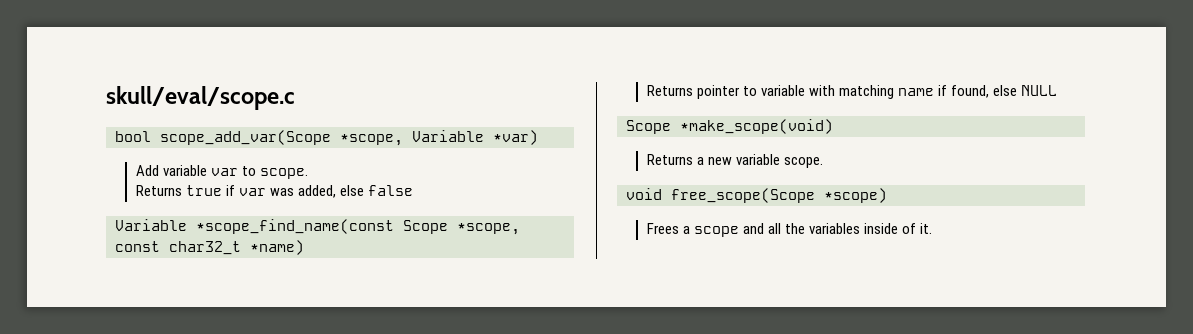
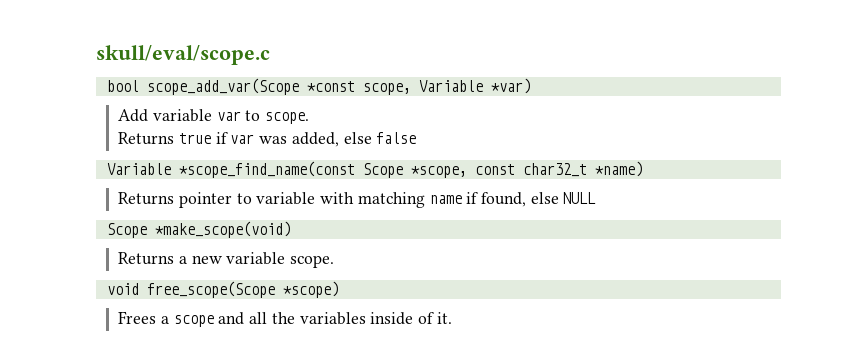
- bool scope_add_var(Scope *scope, Variable *var)
+ bool scope_add_var(Scope *const scope, Variable *var)

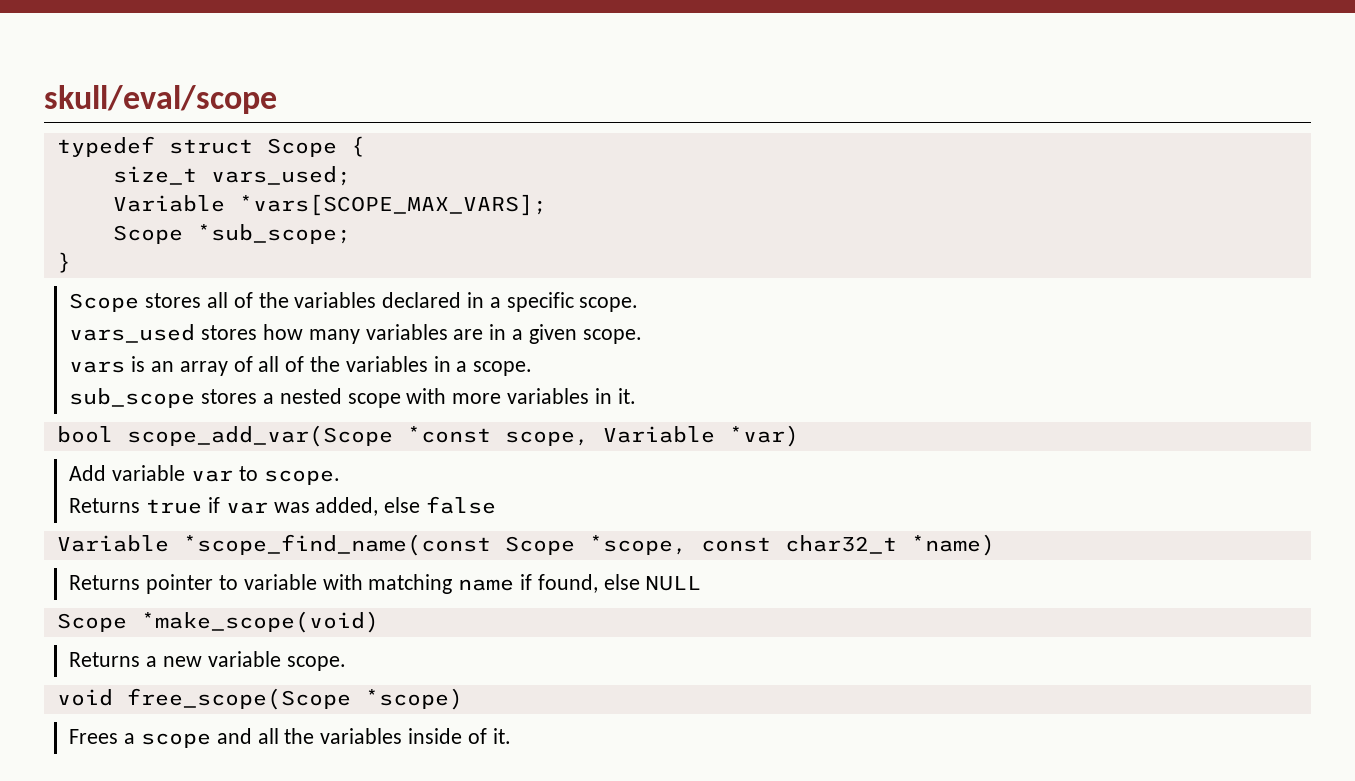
- skull/eval/scope.c
+ skull/eval/scope
+ typedef struct Scope {
+ size_t vars_used;
+ Variable *vars[SCOPE_MAX_VARS];
+ Scope *sub_scope;
+ }
+ Scope stores all of the variables declared in a specific scope.
+ vars_used stores how many variables are in a given scope.
+ vars is an array of all of the variables in a scope.
+ sub_scope stores a nested scope with more variables in it.

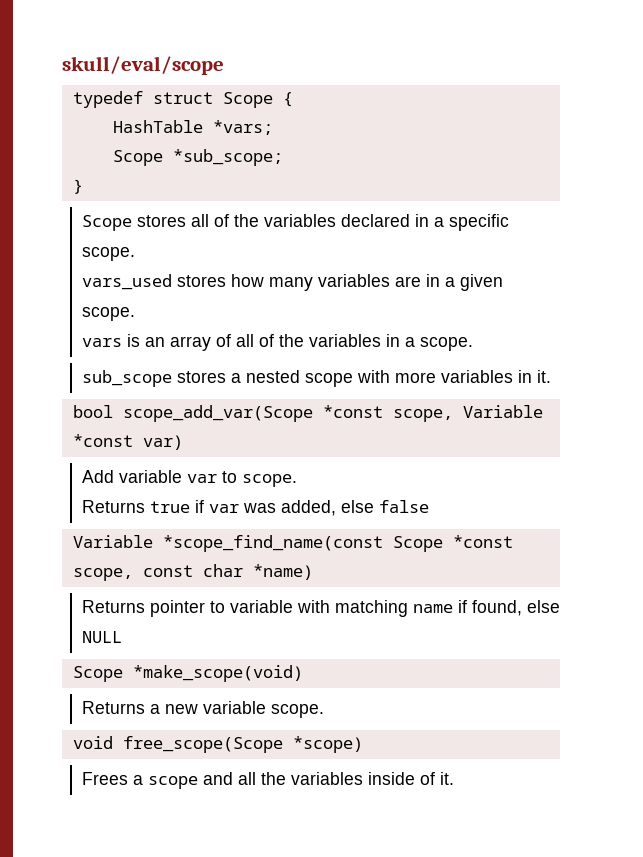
- size_t vars_used;
- Variable *vars[SCOPE_MAX_VARS];
+ HashTable *vars;
- bool scope_add_var(Scope *const scope, Variable *var)
+ bool scope_add_var(Scope *const scope, Variable *const var)
- Variable *scope_find_name(const Scope *scope, const char32_t *name)
+ Variable *scope_find_name(const Scope *const scope, const char *name)

